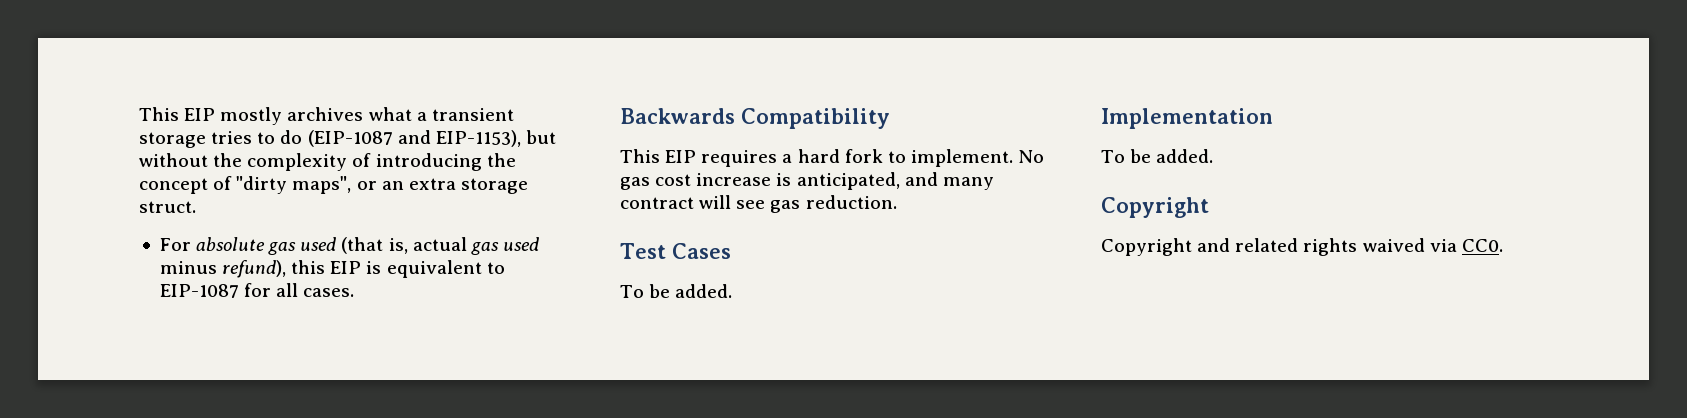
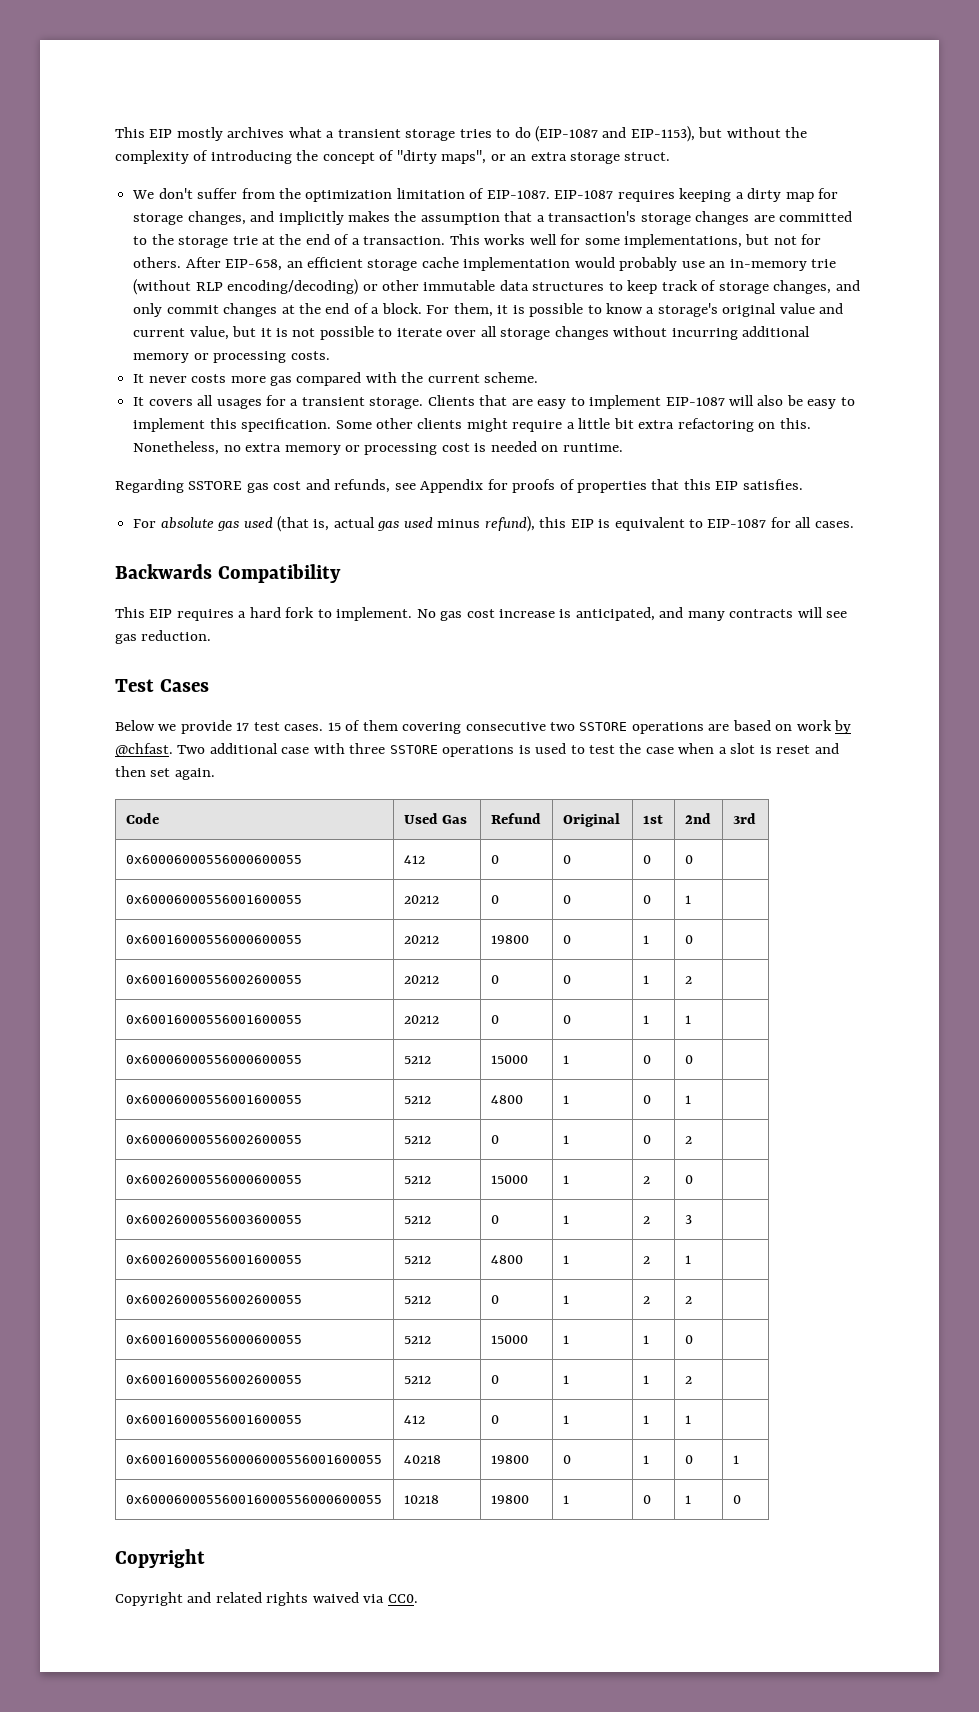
+ We don't suffer from the optimization limitation of EIP-1087. EIP-1087 requires keeping a dirty map for storage changes, and implicitly makes the assumption that a transaction's storage changes are committed to the storage trie at the end of a transaction. This works well for some implementations, but not for others. After EIP-658, an efficient storage cache implementation would probably use an in-memory trie (without RLP encoding/decoding) or other immutable data structures to keep track of storage changes, and only commit changes at the end of a block. For them, it is possible to know a storage's original value and current value, but it is not possible to iterate over all storage changes without incurring additional memory or processing costs.
+ It never costs more gas compared with the current scheme.
+ It covers all usages for a transient storage. Clients that are easy to implement EIP-1087 will also be easy to implement this specification. Some other clients might require a little bit extra refactoring on this. Nonetheless, no extra memory or processing cost is needed on runtime.
+ Regarding SSTORE gas cost and refunds, see Appendix for proofs of properties that this EIP satisfies.
- No gas cost increase is anticipated, and many contract will see gas reduction.
+ No gas cost increase is anticipated, and many contracts will see gas reduction.
  Test Cases
- To be added.
- Implementation
- To be added.
+ Below we provide 17 test cases. 15 of them covering consecutive two SSTORE operations are based on work by @chfast. Two additional case with three SSTORE operations is used to test the case when a slot is reset and then set again.
+ Code | Used Gas | Refund | Original | 1st | 2nd | 3rd
+ 0x60006000556000600055 | 412 | 0 | 0 | 0 | 0 |
+ 0x60006000556001600055 | 20212 | 0 | 0 | 0 | 1 |
+ 0x60016000556000600055 | 20212 | 19800 | 0 | 1 | 0 |
+ 0x60016000556002600055 | 20212 | 0 | 0 | 1 | 2 |
+ 0x60016000556001600055 | 20212 | 0 | 0 | 1 | 1 |
+ 0x60006000556000600055 | 5212 | 15000 | 1 | 0 | 0 |
+ 0x60006000556001600055 | 5212 | 4800 | 1 | 0 | 1 |
+ 0x60006000556002600055 | 5212 | 0 | 1 | 0 | 2 |
+ 0x60026000556000600055 | 5212 | 15000 | 1 | 2 | 0 |
+ 0x60026000556003600055 | 5212 | 0 | 1 | 2 | 3 |
+ 0x60026000556001600055 | 5212 | 4800 | 1 | 2 | 1 |
+ 0x60026000556002600055 | 5212 | 0 | 1 | 2 | 2 |
+ 0x60016000556000600055 | 5212 | 15000 | 1 | 1 | 0 |
+ 0x60016000556002600055 | 5212 | 0 | 1 | 1 | 2 |
+ 0x60016000556001600055 | 412 | 0 | 1 | 1 | 1 |
+ 0x600160005560006000556001600055 | 40218 | 19800 | 0 | 1 | 0 | 1
+ 0x600060005560016000556000600055 | 10218 | 19800 | 1 | 0 | 1 | 0

